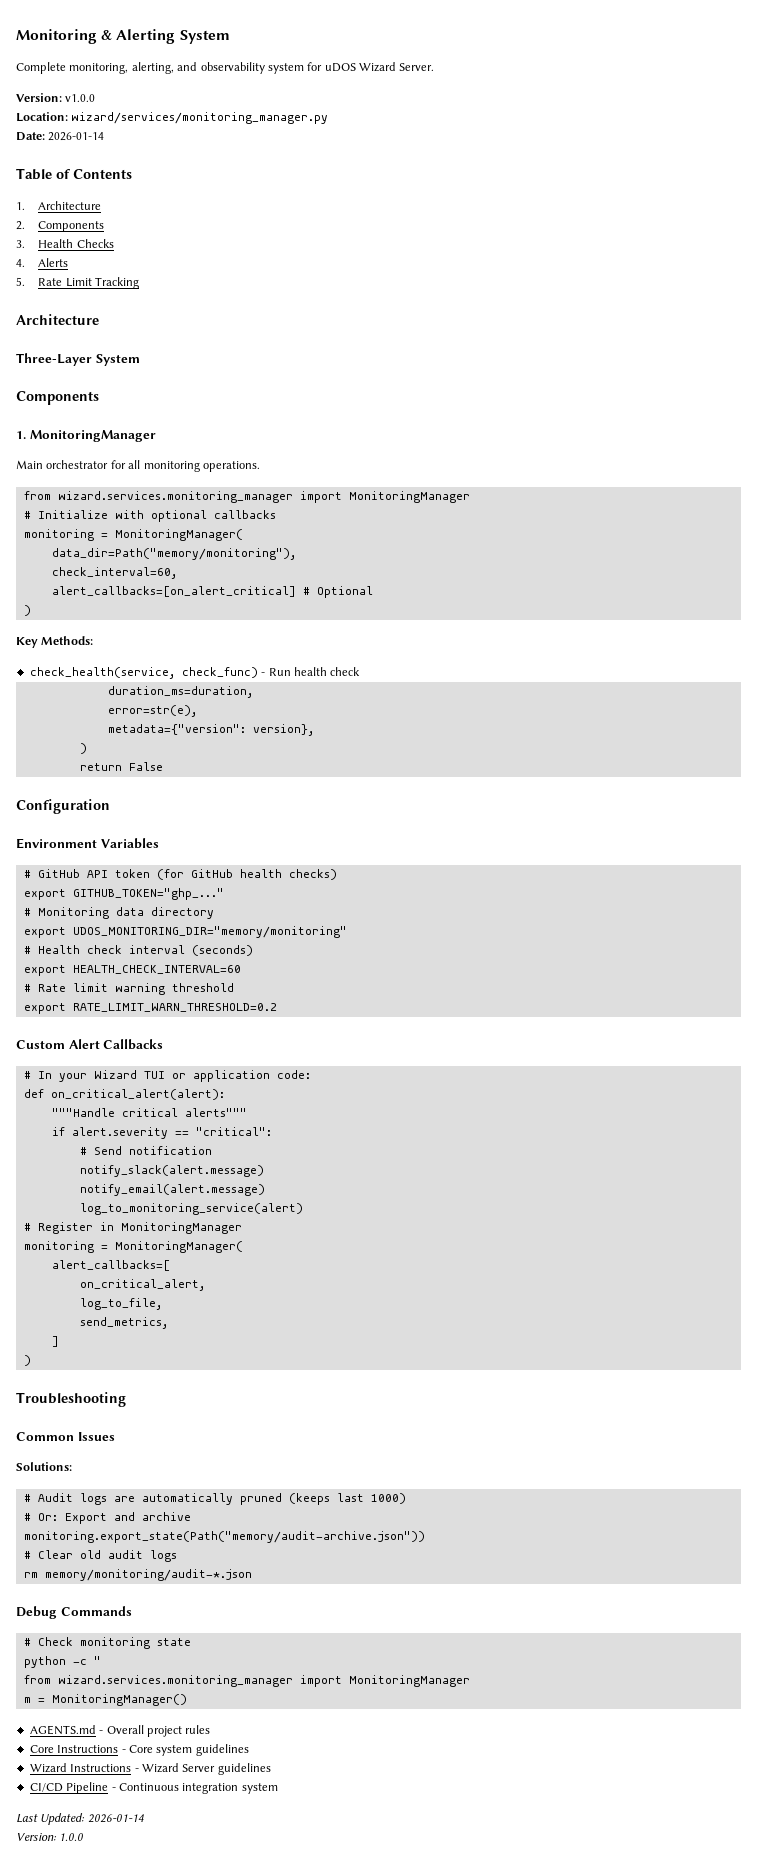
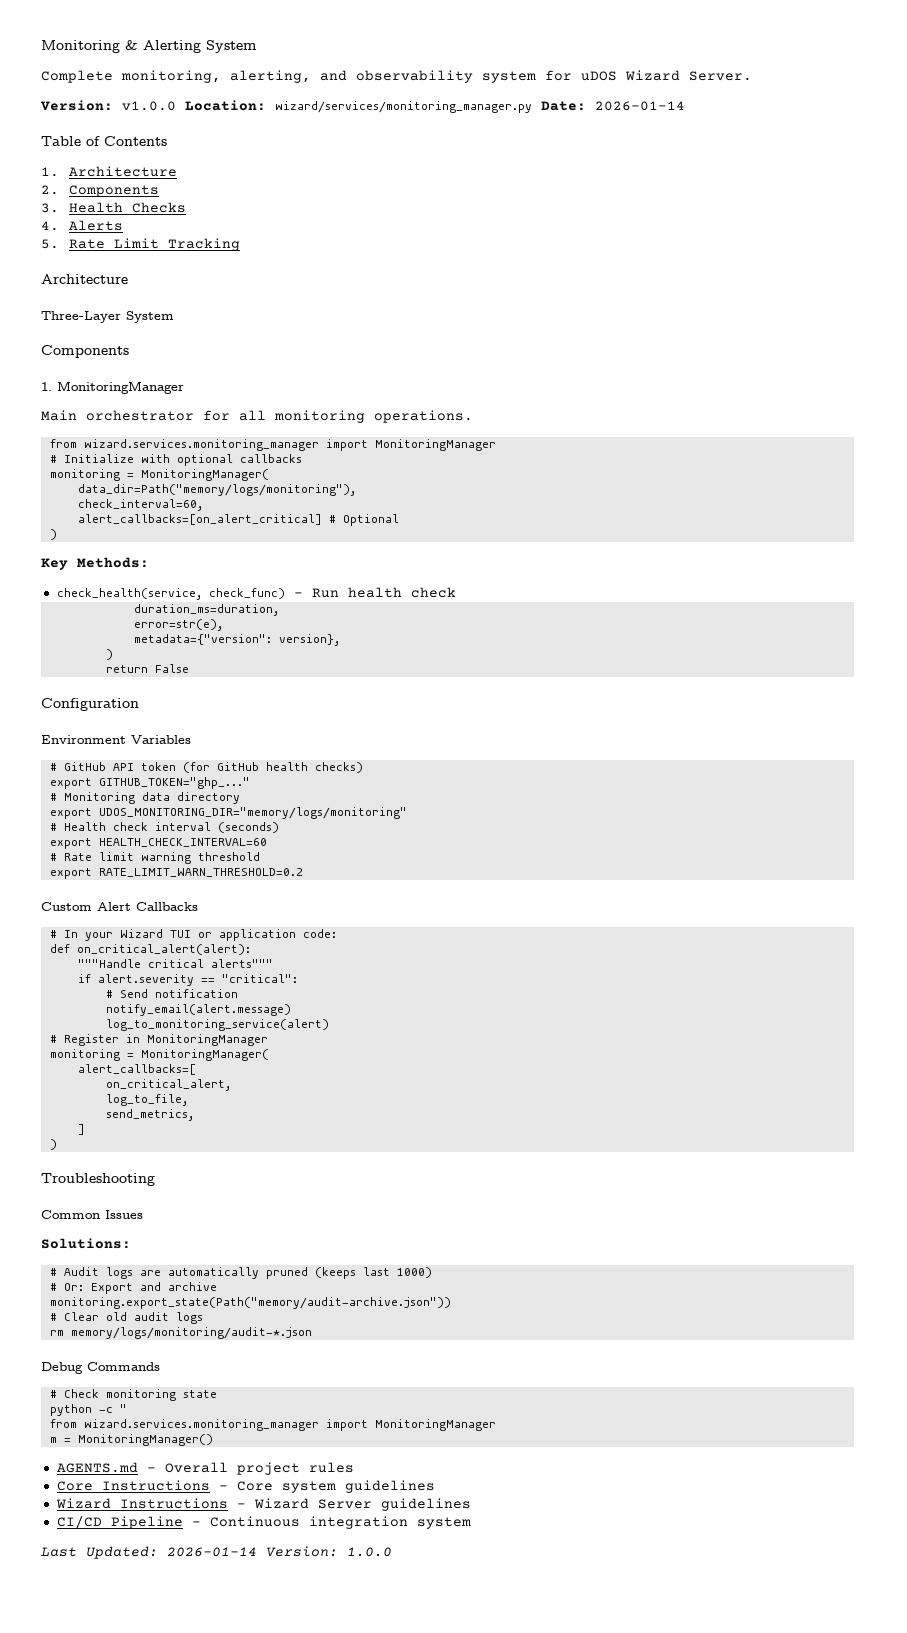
- Version: v1.0.0
- Location: wizard/services/monitoring_manager.py
- Date: 2026-01-14
+ Version: v1.0.0 Location: wizard/services/monitoring_manager.py Date: 2026-01-14
- data_dir=Path("memory/monitoring"),
+ data_dir=Path("memory/logs/monitoring"),
- export UDOS_MONITORING_DIR="memory/monitoring"
+ export UDOS_MONITORING_DIR="memory/logs/monitoring"
- notify_slack(alert.message)
- rm memory/monitoring/audit-*.json
+ rm memory/logs/monitoring/audit-*.json
- Last Updated: 2026-01-14
- Version: 1.0.0
+ Last Updated: 2026-01-14 Version: 1.0.0

